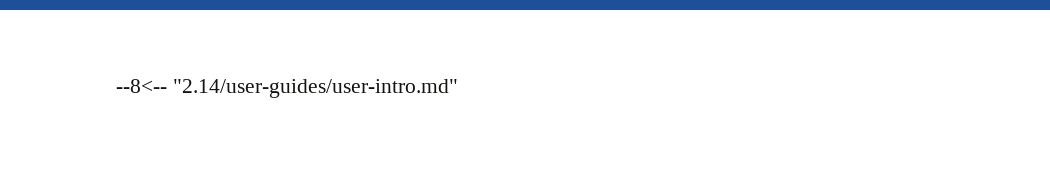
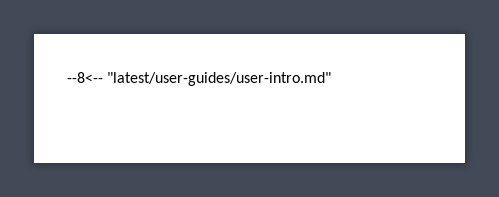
- --8<-- "2.14/user-guides/user-intro.md"
+ --8<-- "latest/user-guides/user-intro.md"

